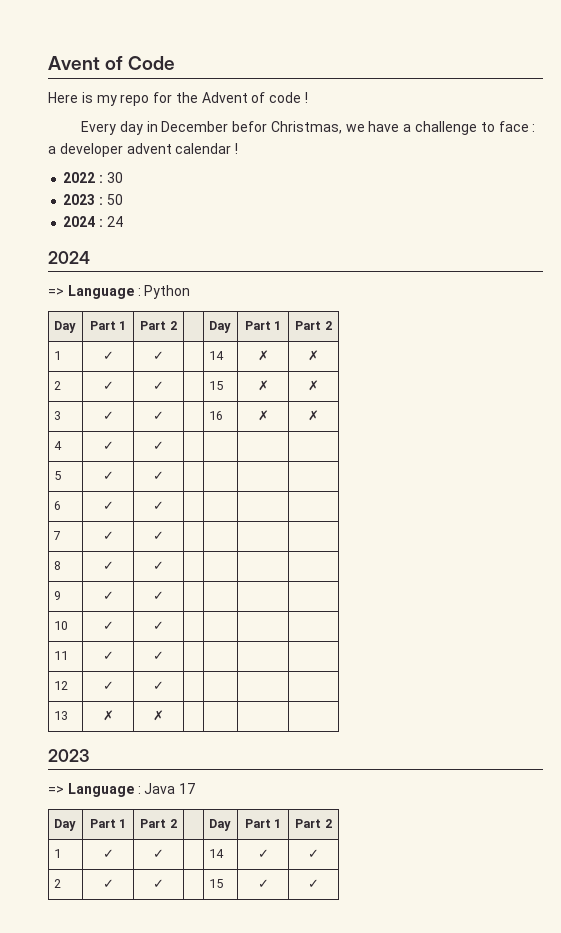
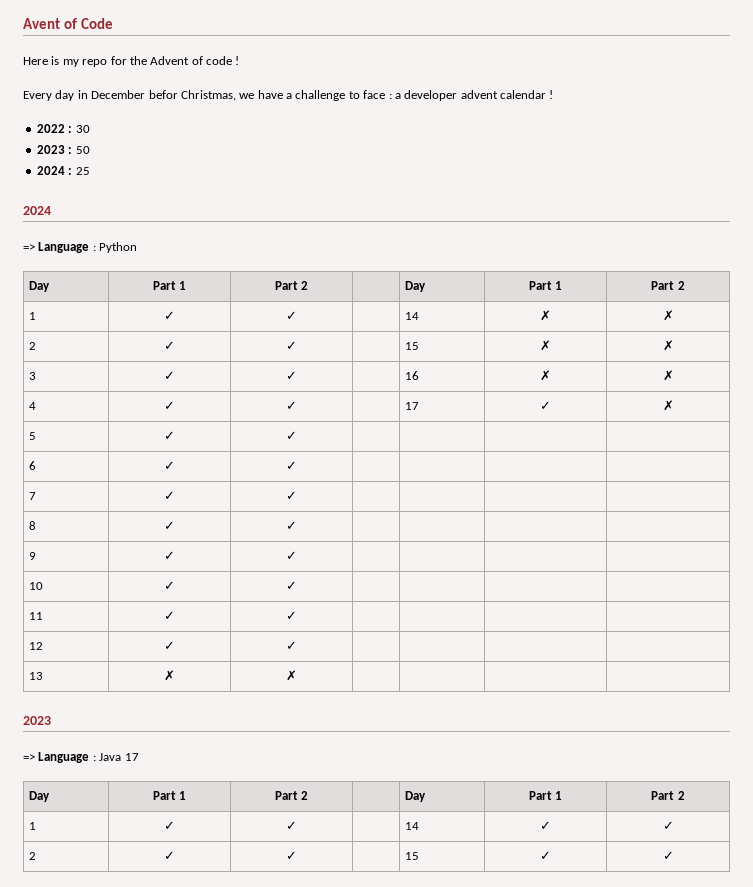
- 2024 : 24
+ 2024 : 25
- 4 | ✓ | ✓ | | | |
+ 4 | ✓ | ✓ | | 17 | ✓ | ✗

